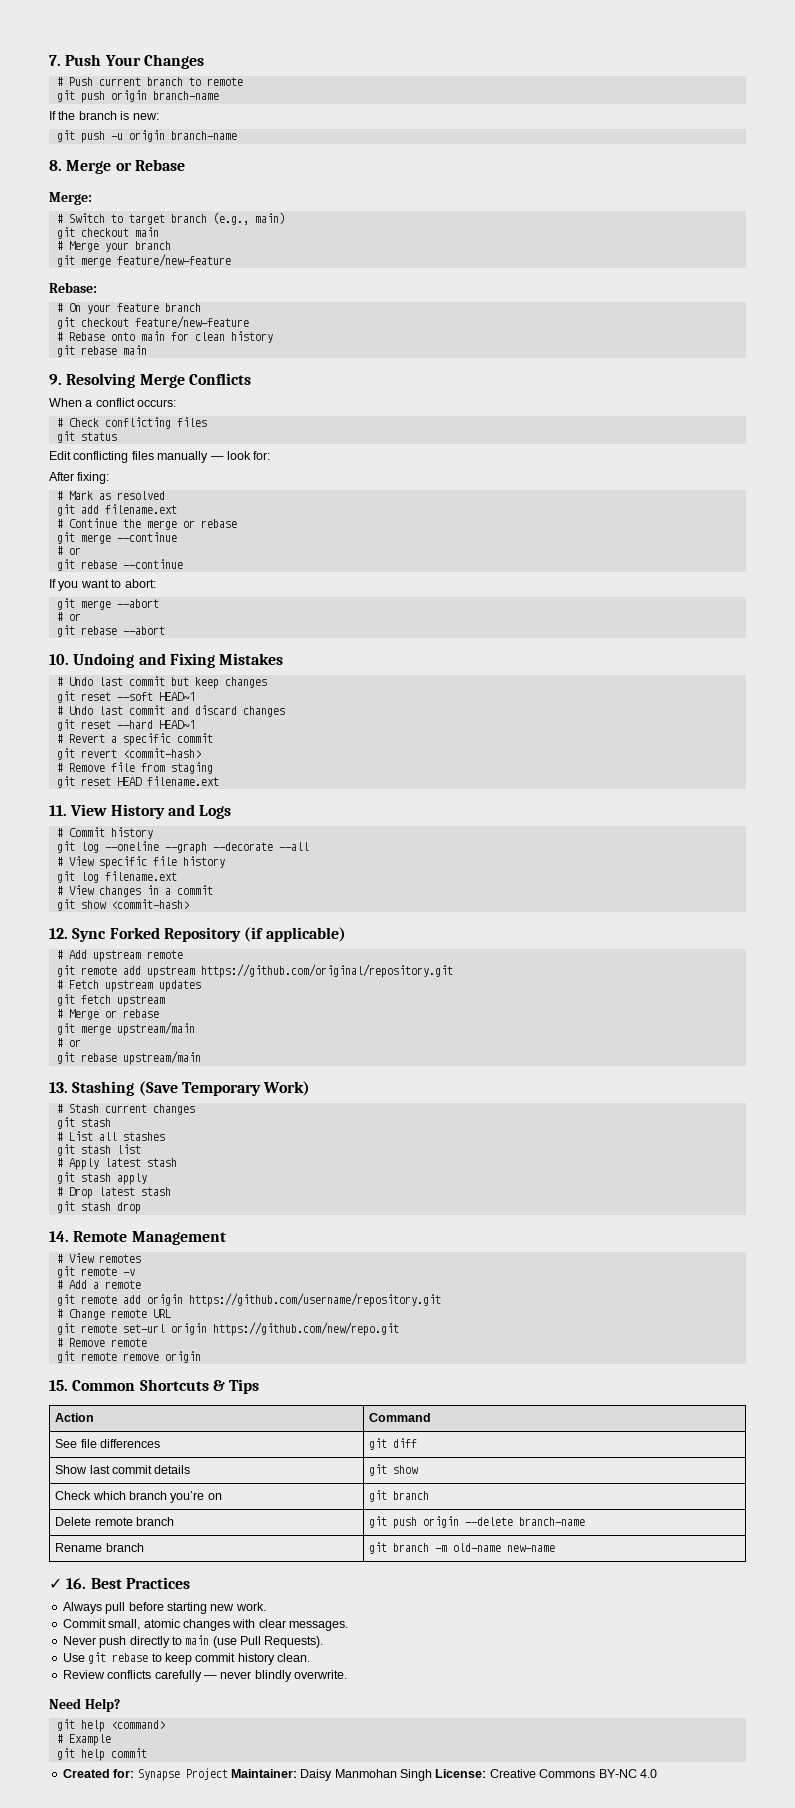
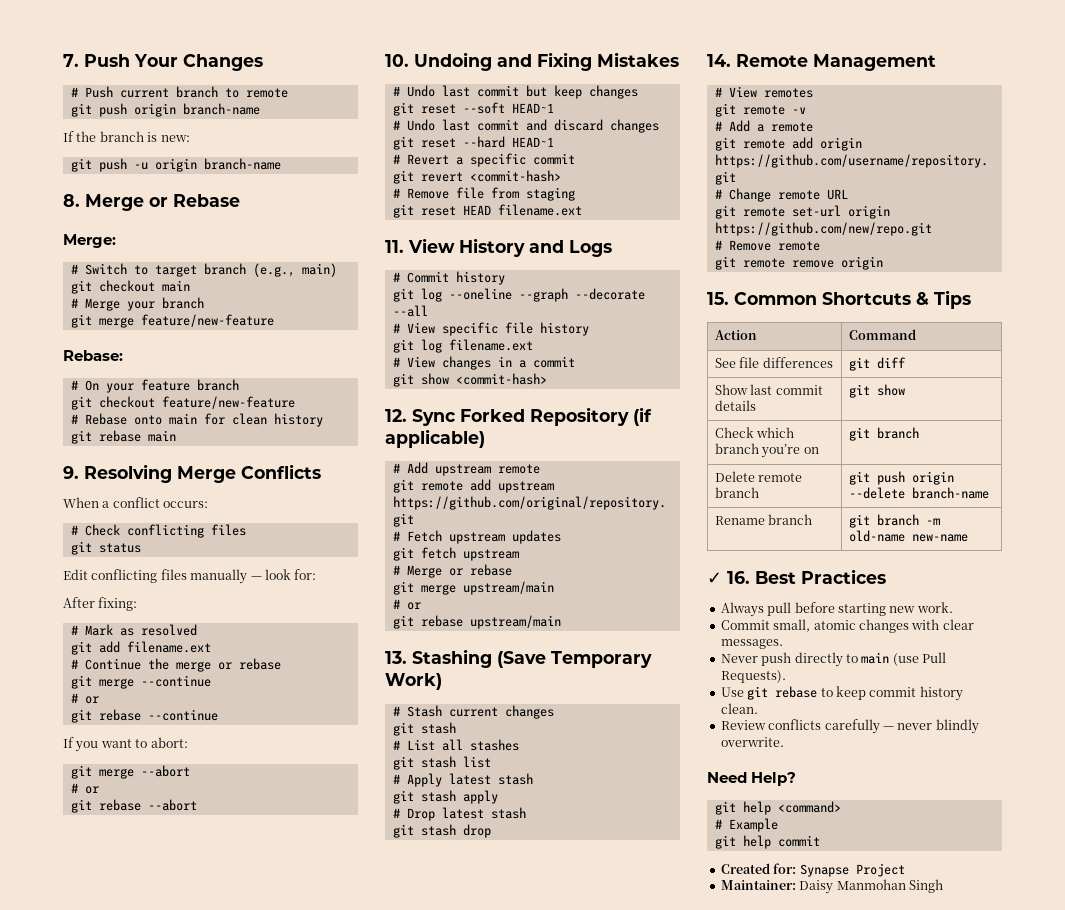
- Created for: Synapse Project Maintainer: Daisy Manmohan Singh License: Creative Commons BY-NC 4.0
+ Created for: Synapse Project
+ Maintainer: Daisy Manmohan Singh

